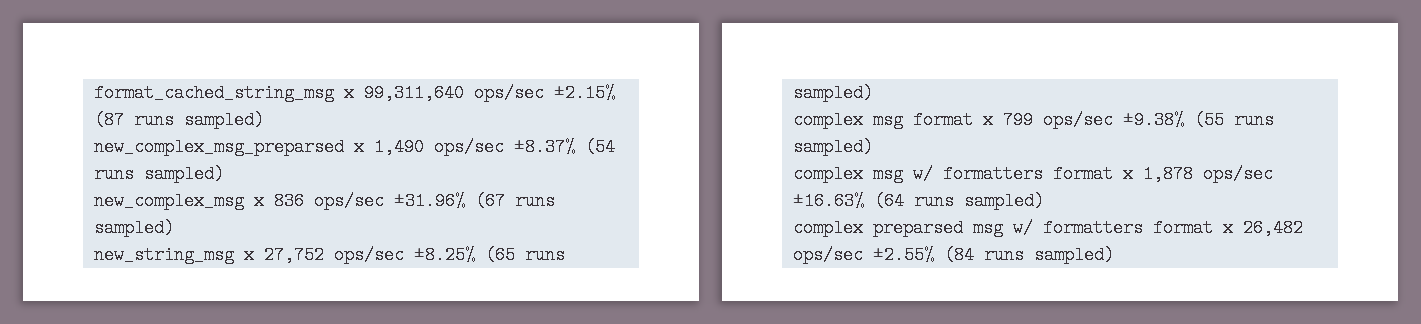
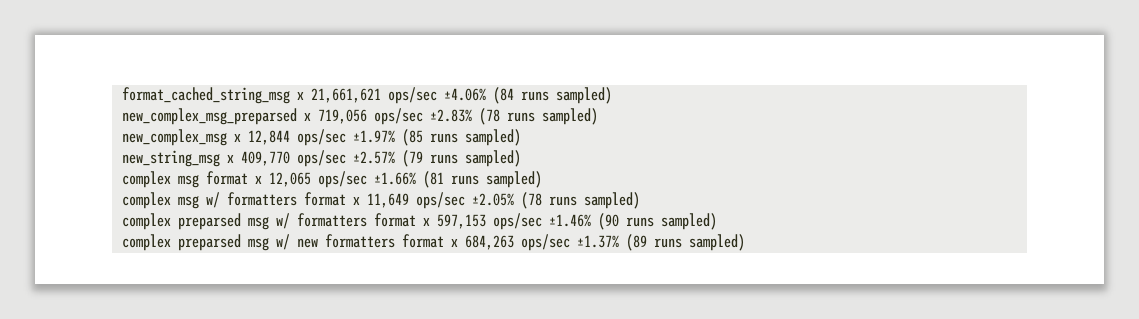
- format_cached_string_msg x 99,311,640 ops/sec ±2.15% (87 runs sampled)
+ format_cached_string_msg x 21,661,621 ops/sec ±4.06% (84 runs sampled)
- new_complex_msg_preparsed x 1,490 ops/sec ±8.37% (54 runs sampled)
+ new_complex_msg_preparsed x 719,056 ops/sec ±2.83% (78 runs sampled)
- new_complex_msg x 836 ops/sec ±31.96% (67 runs sampled)
+ new_complex_msg x 12,844 ops/sec ±1.97% (85 runs sampled)
- new_string_msg x 27,752 ops/sec ±8.25% (65 runs sampled)
+ new_string_msg x 409,770 ops/sec ±2.57% (79 runs sampled)
- complex msg format x 799 ops/sec ±9.38% (55 runs sampled)
+ complex msg format x 12,065 ops/sec ±1.66% (81 runs sampled)
- complex msg w/ formatters format x 1,878 ops/sec ±16.63% (64 runs sampled)
+ complex msg w/ formatters format x 11,649 ops/sec ±2.05% (78 runs sampled)
- complex preparsed msg w/ formatters format x 26,482 ops/sec ±2.55% (84 runs sampled)
+ complex preparsed msg w/ formatters format x 597,153 ops/sec ±1.46% (90 runs sampled)
+ complex preparsed msg w/ new formatters format x 684,263 ops/sec ±1.37% (89 runs sampled)

